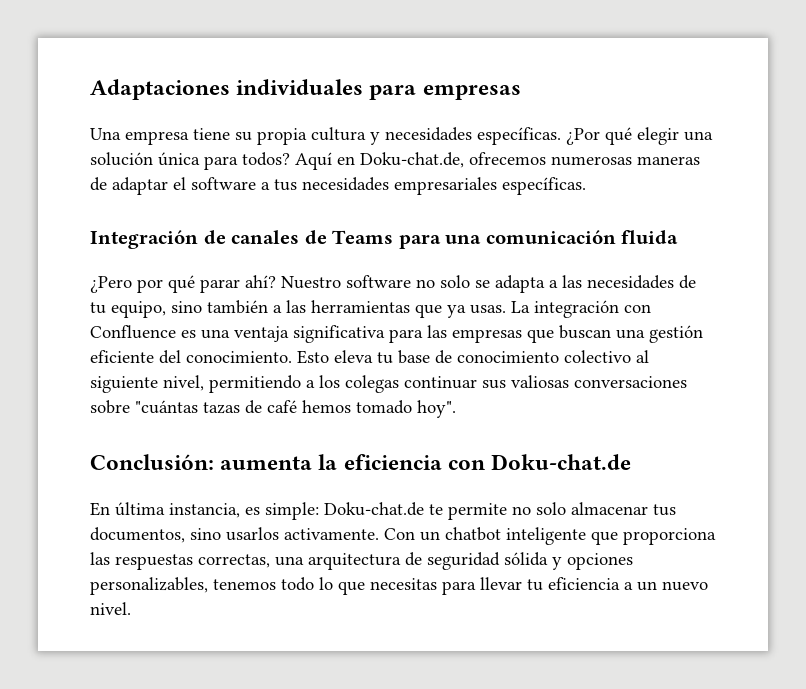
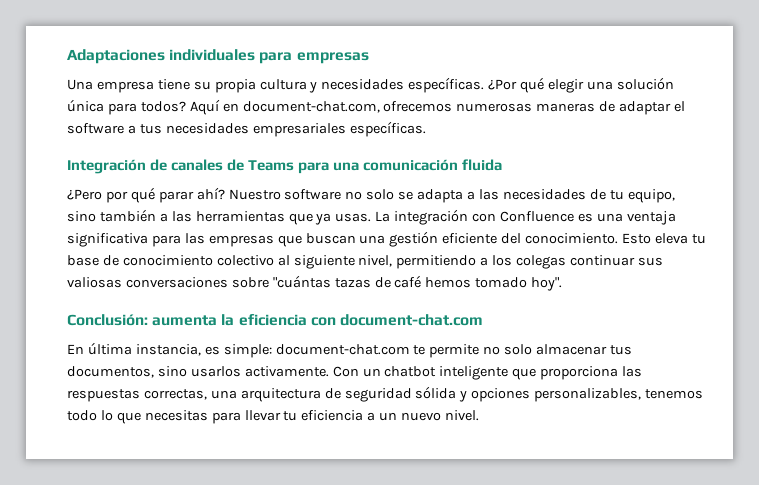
- Aquí en Doku-chat.de, ofrecemos numerosas maneras de adaptar el software a tus necesidades empresariales específicas.
+ Aquí en document-chat.com, ofrecemos numerosas maneras de adaptar el software a tus necesidades empresariales específicas.
- Conclusión: aumenta la eficiencia con Doku-chat.de
+ Conclusión: aumenta la eficiencia con document-chat.com
- En última instancia, es simple: Doku-chat.de te permite no solo almacenar tus documentos, sino usarlos activamente.
+ En última instancia, es simple: document-chat.com te permite no solo almacenar tus documentos, sino usarlos activamente.

